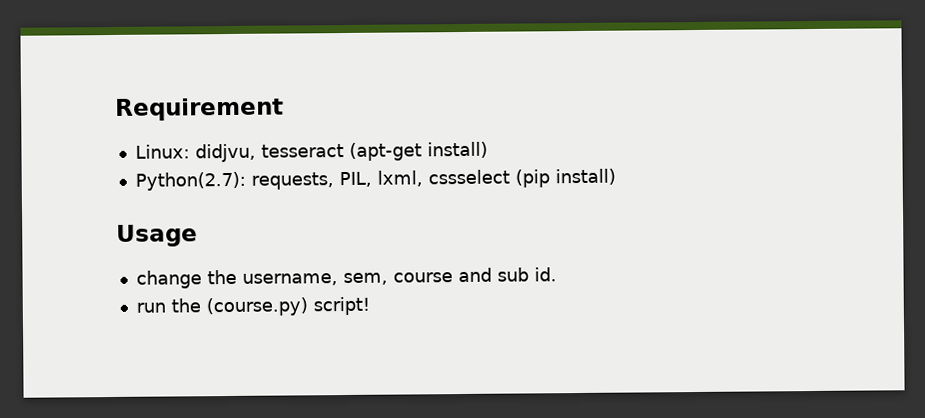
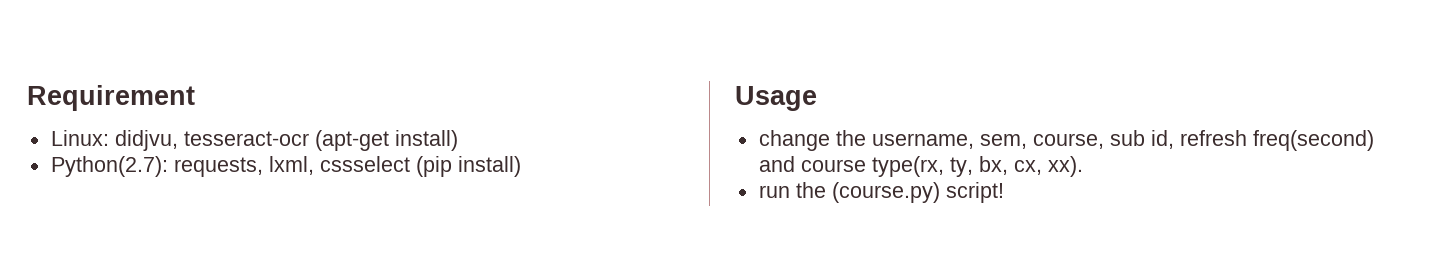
- Linux: didjvu, tesseract (apt-get install)
+ Linux: didjvu, tesseract-ocr (apt-get install)
- Python(2.7): requests, PIL, lxml, cssselect (pip install)
+ Python(2.7): requests, lxml, cssselect (pip install)
- change the username, sem, course and sub id.
+ change the username, sem, course, sub id, refresh freq(second) and course type(rx, ty, bx, cx, xx).

